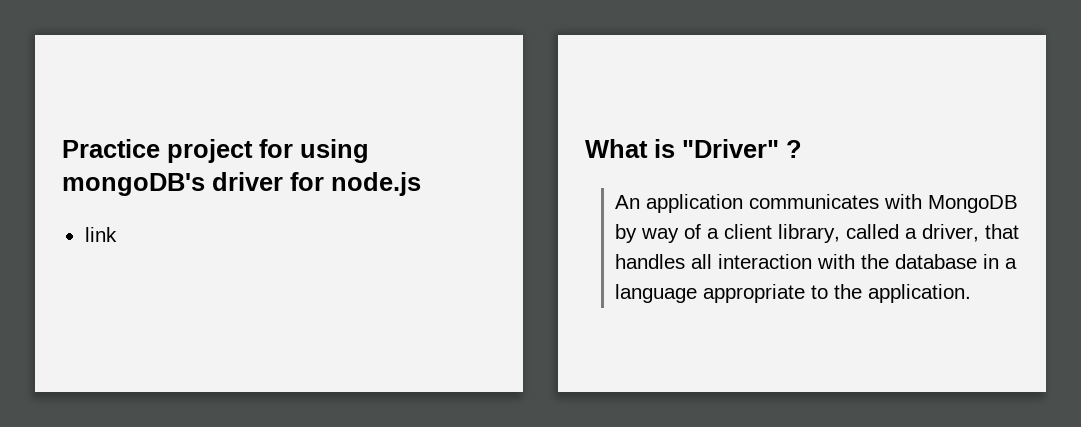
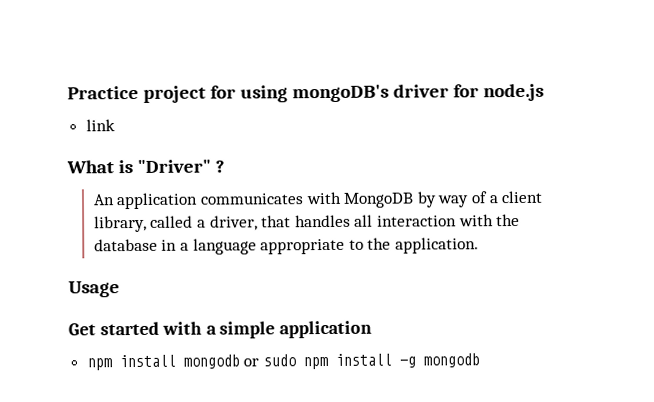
+ Usage
+ Get started with a simple application
+ npm install mongodb or sudo npm install -g mongodb

